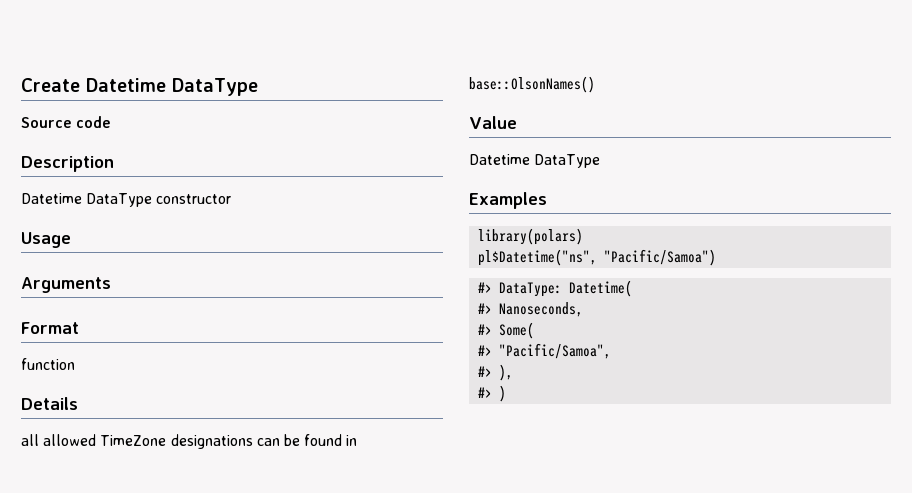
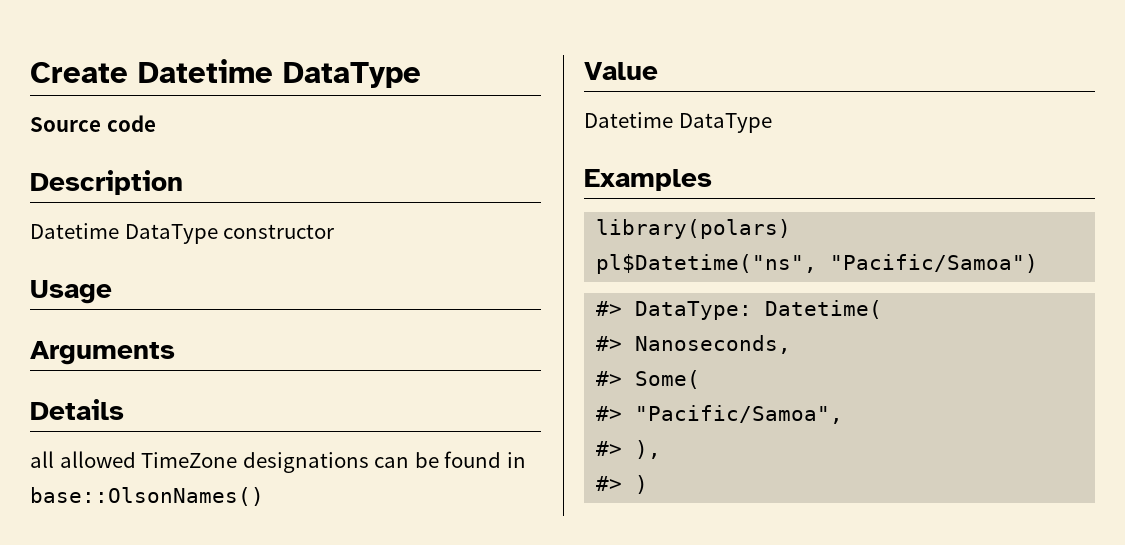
- Format
- function

